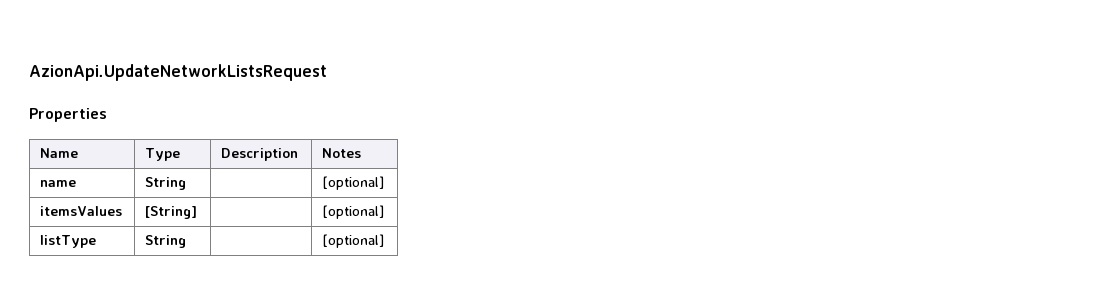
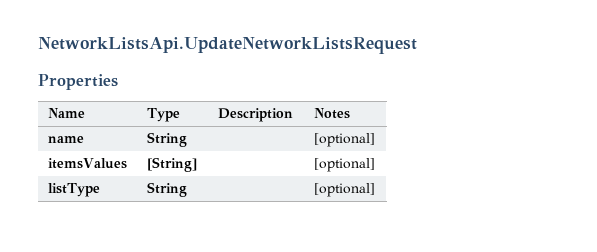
- AzionApi.UpdateNetworkListsRequest
+ NetworkListsApi.UpdateNetworkListsRequest

